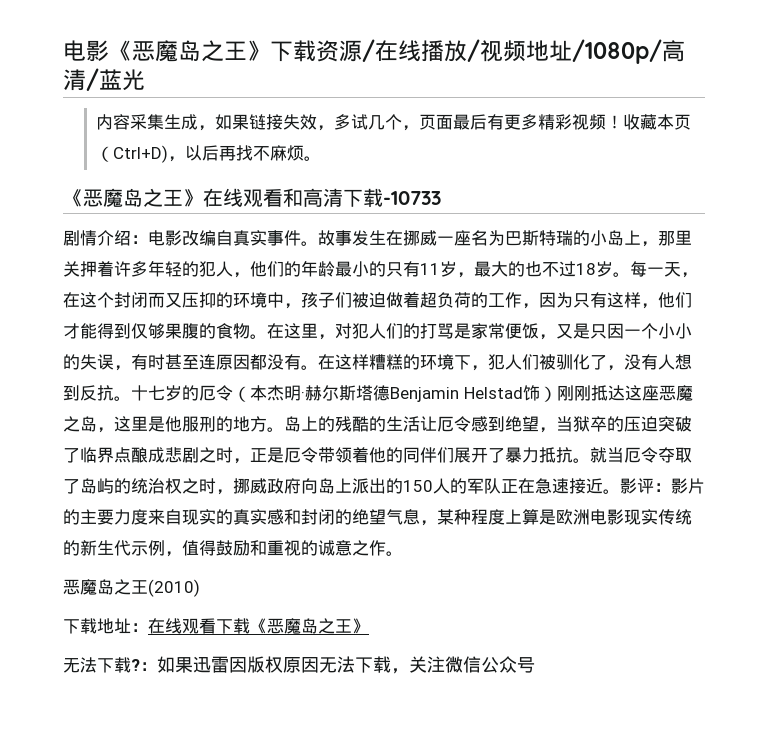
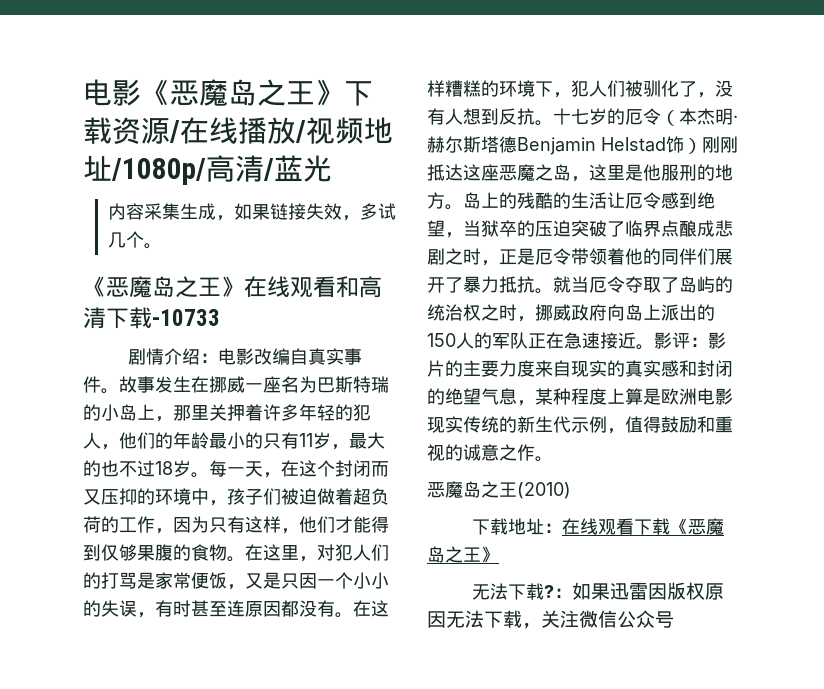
- 内容采集生成，如果链接失效，多试几个，页面最后有更多精彩视频！收藏本页（Ctrl+D)，以后再找不麻烦。
+ 内容采集生成，如果链接失效，多试几个。

